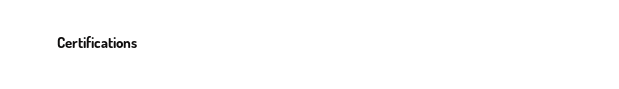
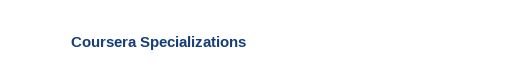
- Certifications
+ Coursera Specializations

